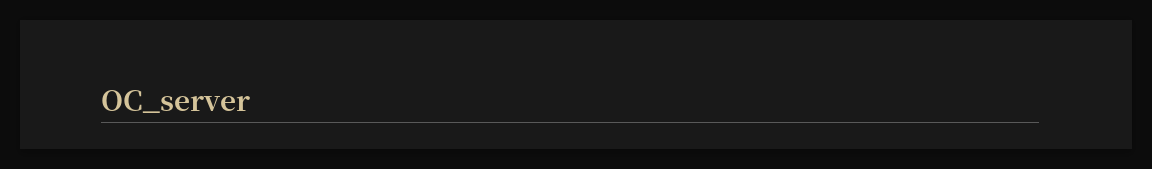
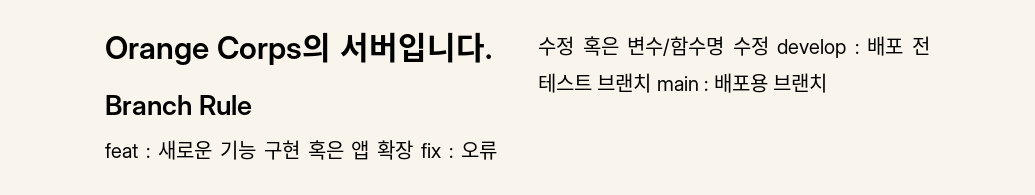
- OC_server
+ Orange Corps의 서버입니다.
+ Branch Rule
+ feat : 새로운 기능 구현 혹은 앱 확장 fix : 오류 수정 혹은 변수/함수명 수정 develop : 배포 전 테스트 브랜치 main : 배포용 브랜치

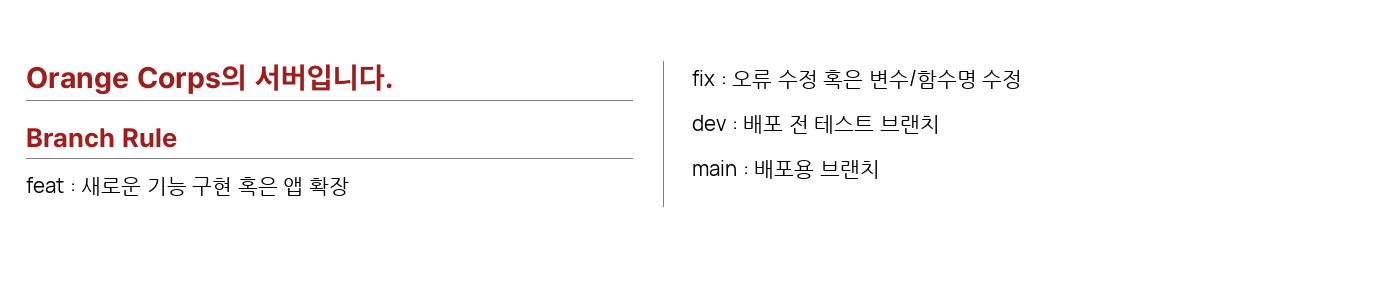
- feat : 새로운 기능 구현 혹은 앱 확장 fix : 오류 수정 혹은 변수/함수명 수정 develop : 배포 전 테스트 브랜치 main : 배포용 브랜치
+ feat : 새로운 기능 구현 혹은 앱 확장
+ fix : 오류 수정 혹은 변수/함수명 수정
+ dev : 배포 전 테스트 브랜치
+ main : 배포용 브랜치

